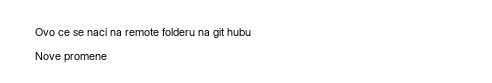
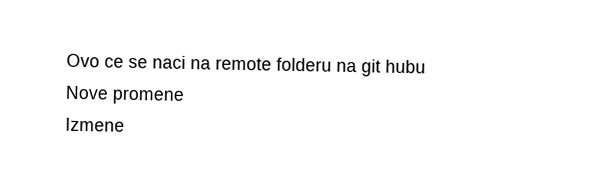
+ Izmene

